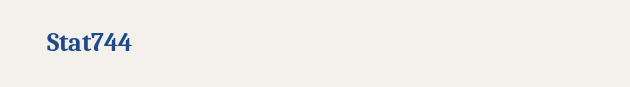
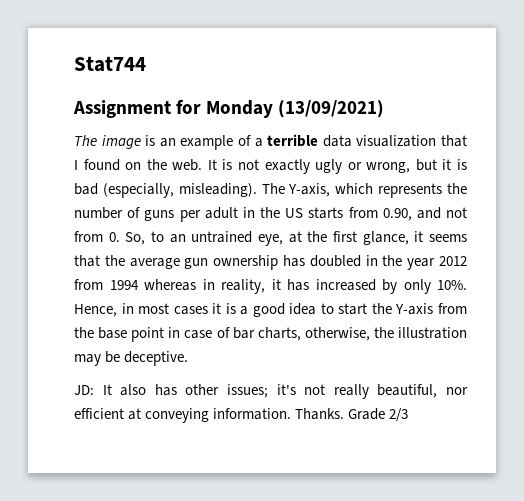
+ Assignment for Monday (13/09/2021)
+ The image is an example of a terrible data visualization that I found on the web. It is not exactly ugly or wrong, but it is bad (especially, misleading). The Y-axis, which represents the number of guns per adult in the US starts from 0.90, and not from 0. So, to an untrained eye, at the first glance, it seems that the average gun ownership has doubled in the year 2012 from 1994 whereas in reality, it has increased by only 10%. Hence, in most cases it is a good idea to start the Y-axis from the base point in case of bar charts, otherwise, the illustration may be deceptive.
+ JD: It also has other issues; it's not really beautiful, nor efficient at conveying information. Thanks. Grade 2/3

